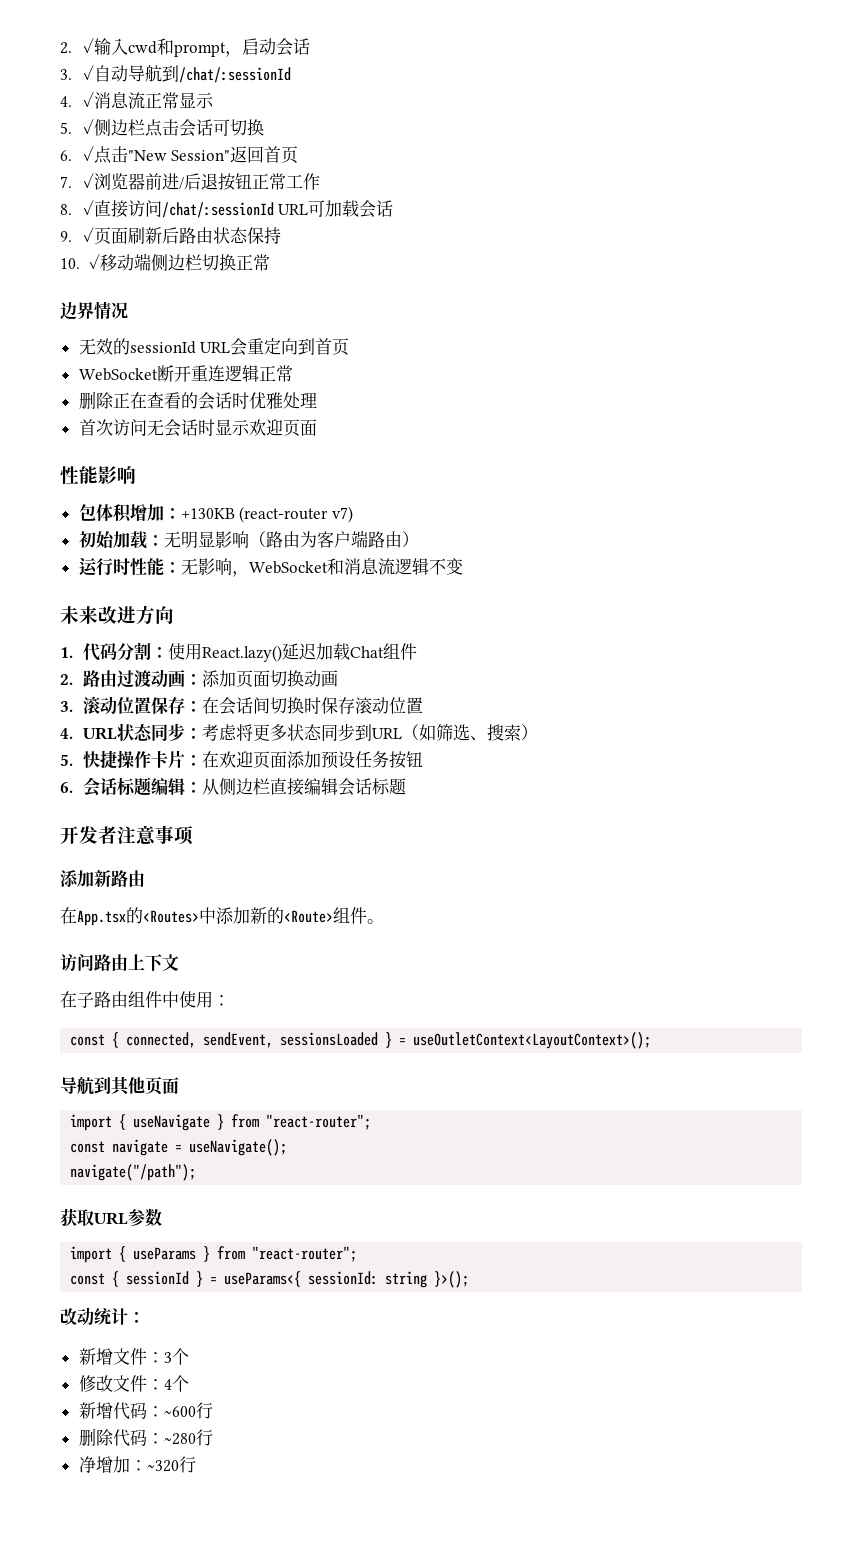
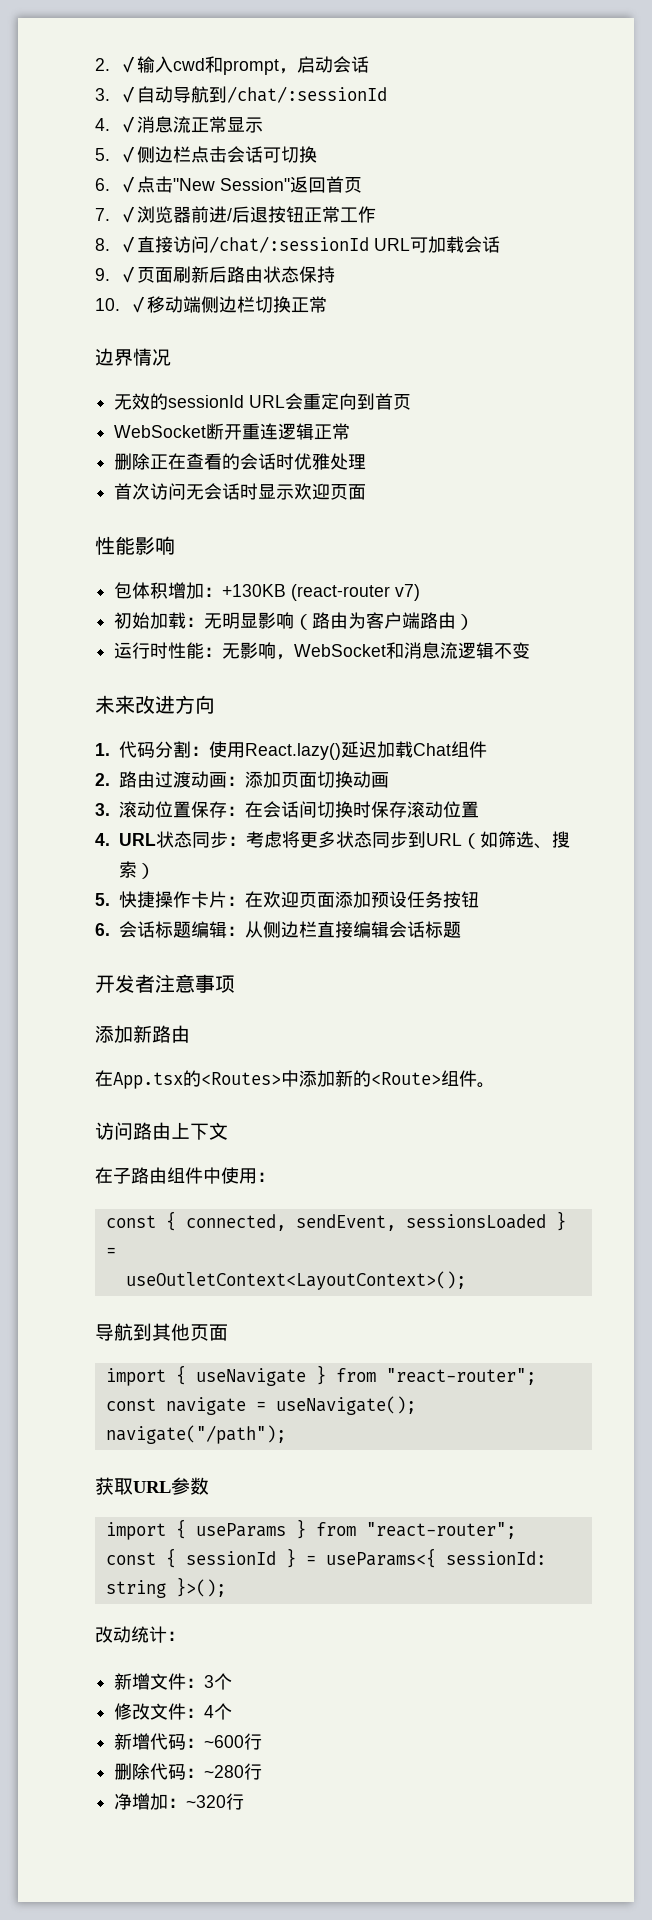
- const { connected, sendEvent, sessionsLoaded } = useOutletContext<LayoutContext>();
+ const { connected, sendEvent, sessionsLoaded } =
+ useOutletContext<LayoutContext>();

